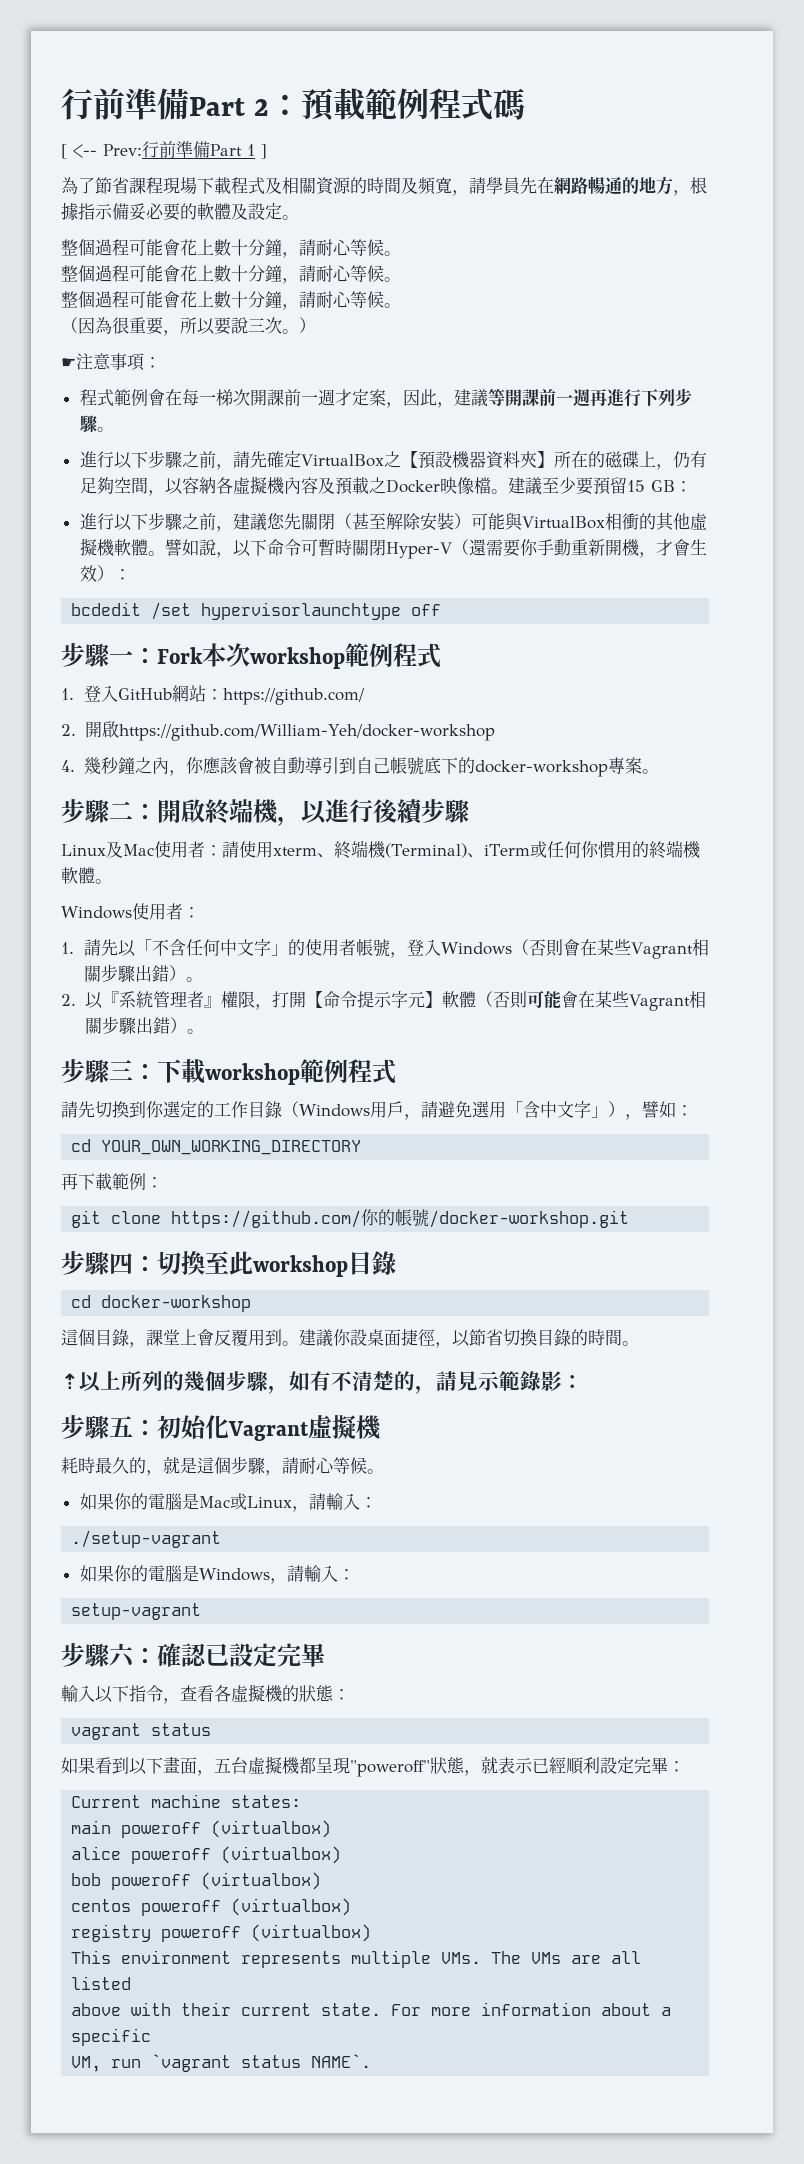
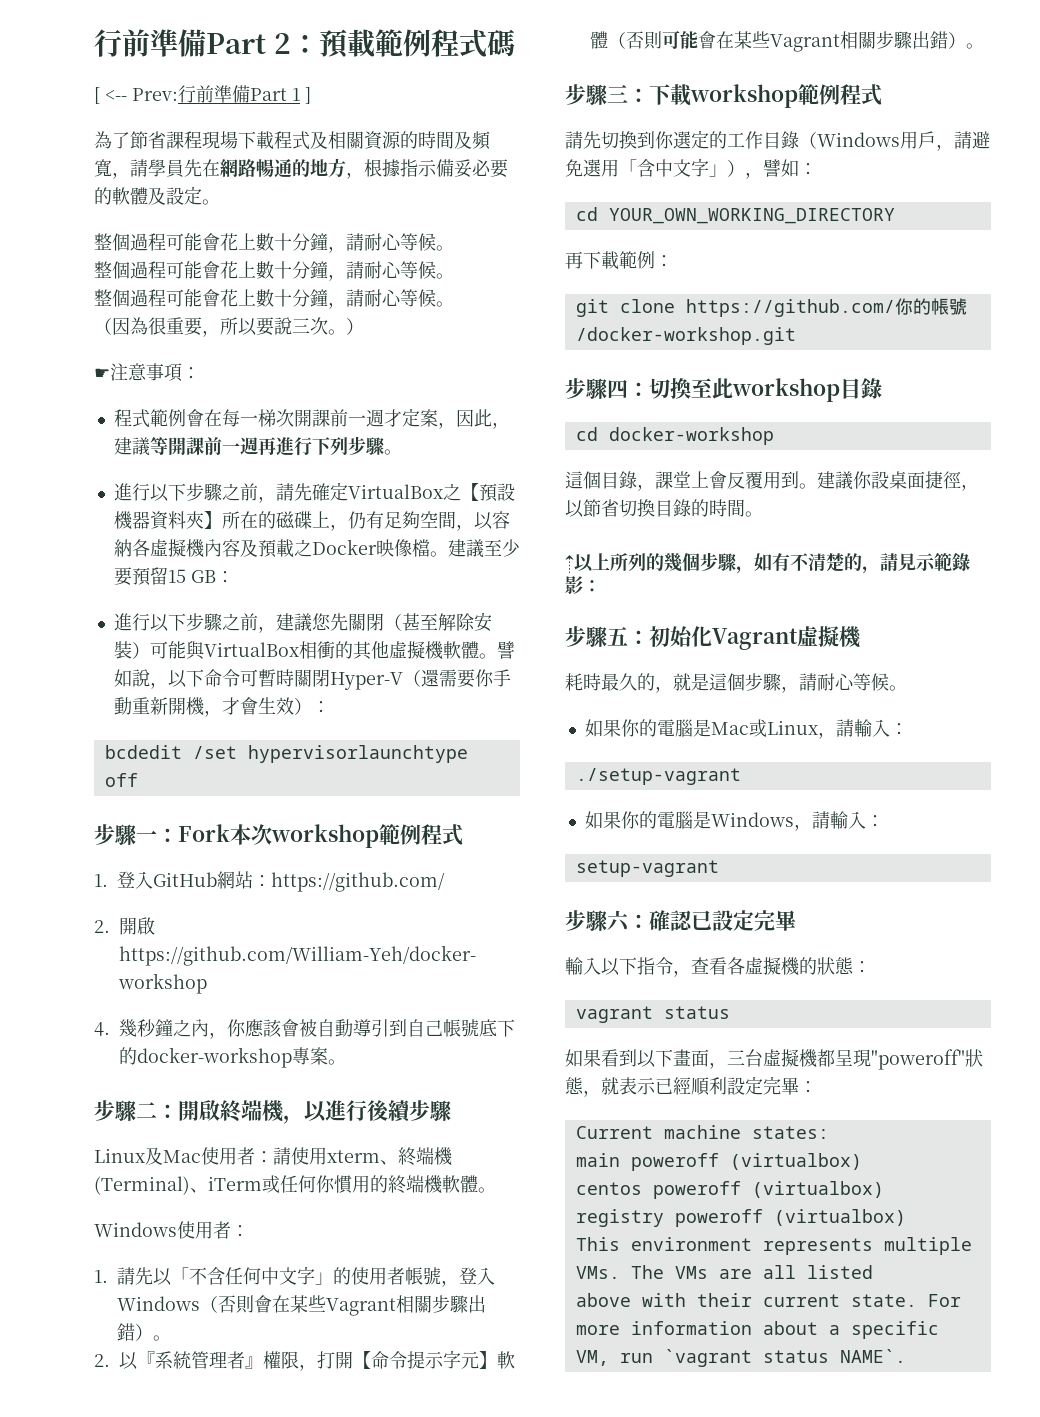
- 如果看到以下畫面，五台虛擬機都呈現"poweroff"狀態，就表示已經順利設定完畢：
+ 如果看到以下畫面，三台虛擬機都呈現"poweroff"狀態，就表示已經順利設定完畢：
- alice poweroff (virtualbox)
- bob poweroff (virtualbox)

